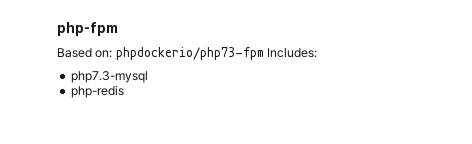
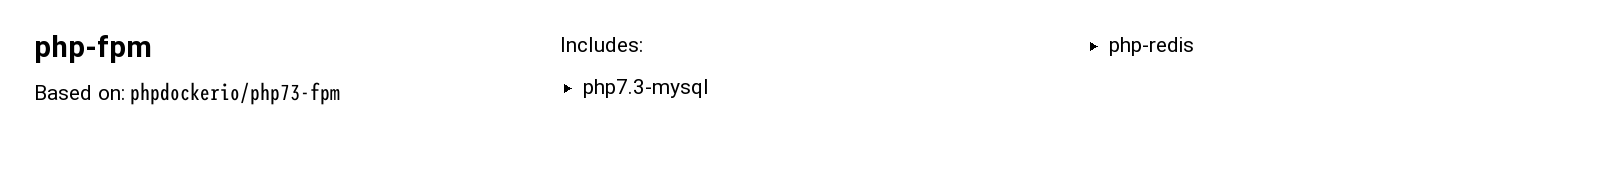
- Based on: phpdockerio/php73-fpm Includes:
+ Based on: phpdockerio/php73-fpm
+ Includes:

